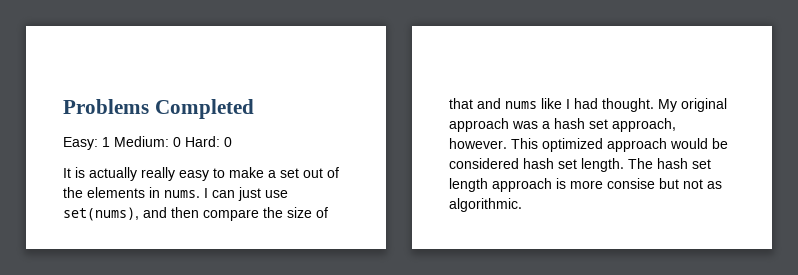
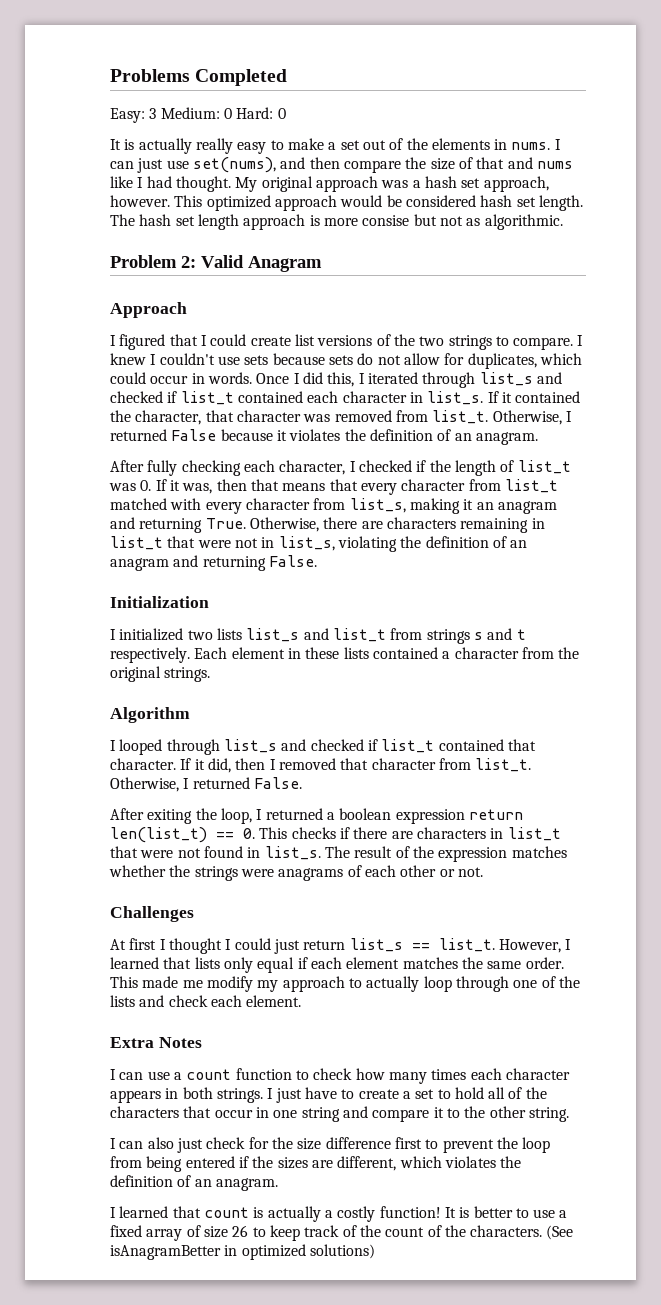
- Easy: 1 Medium: 0 Hard: 0
+ Easy: 3 Medium: 0 Hard: 0
+ Problem 2: Valid Anagram
+ Approach
+ I figured that I could create list versions of the two strings to compare. I knew I couldn't use sets because sets do not allow for duplicates, which could occur in words. Once I did this, I iterated through list_s and checked if list_t contained each character in list_s. If it contained the character, that character was removed from list_t. Otherwise, I returned False because it violates the definition of an anagram.
+ After fully checking each character, I checked if the length of list_t was 0. If it was, then that means that every character from list_t matched with every character from list_s, making it an anagram and returning True. Otherwise, there are characters remaining in list_t that were not in list_s, violating the definition of an anagram and returning False.
+ Initialization
+ I initialized two lists list_s and list_t from strings s and t respectively. Each element in these lists contained a character from the original strings.
+ Algorithm
+ I looped through list_s and checked if list_t contained that character. If it did, then I removed that character from list_t. Otherwise, I returned False.
+ After exiting the loop, I returned a boolean expression return len(list_t) == 0. This checks if there are characters in list_t that were not found in list_s. The result of the expression matches whether the strings were anagrams of each other or not.
+ Challenges
+ At first I thought I could just return list_s == list_t. However, I learned that lists only equal if each element matches the same order. This made me modify my approach to actually loop through one of the lists and check each element.
+ Extra Notes
+ I can use a count function to check how many times each character appears in both strings. I just have to create a set to hold all of the characters that occur in one string and compare it to the other string.
+ I can also just check for the size difference first to prevent the loop from being entered if the sizes are different, which violates the definition of an anagram.
+ I learned that count is actually a costly function! It is better to use a fixed array of size 26 to keep track of the count of the characters. (See isAnagramBetter in optimized solutions)

